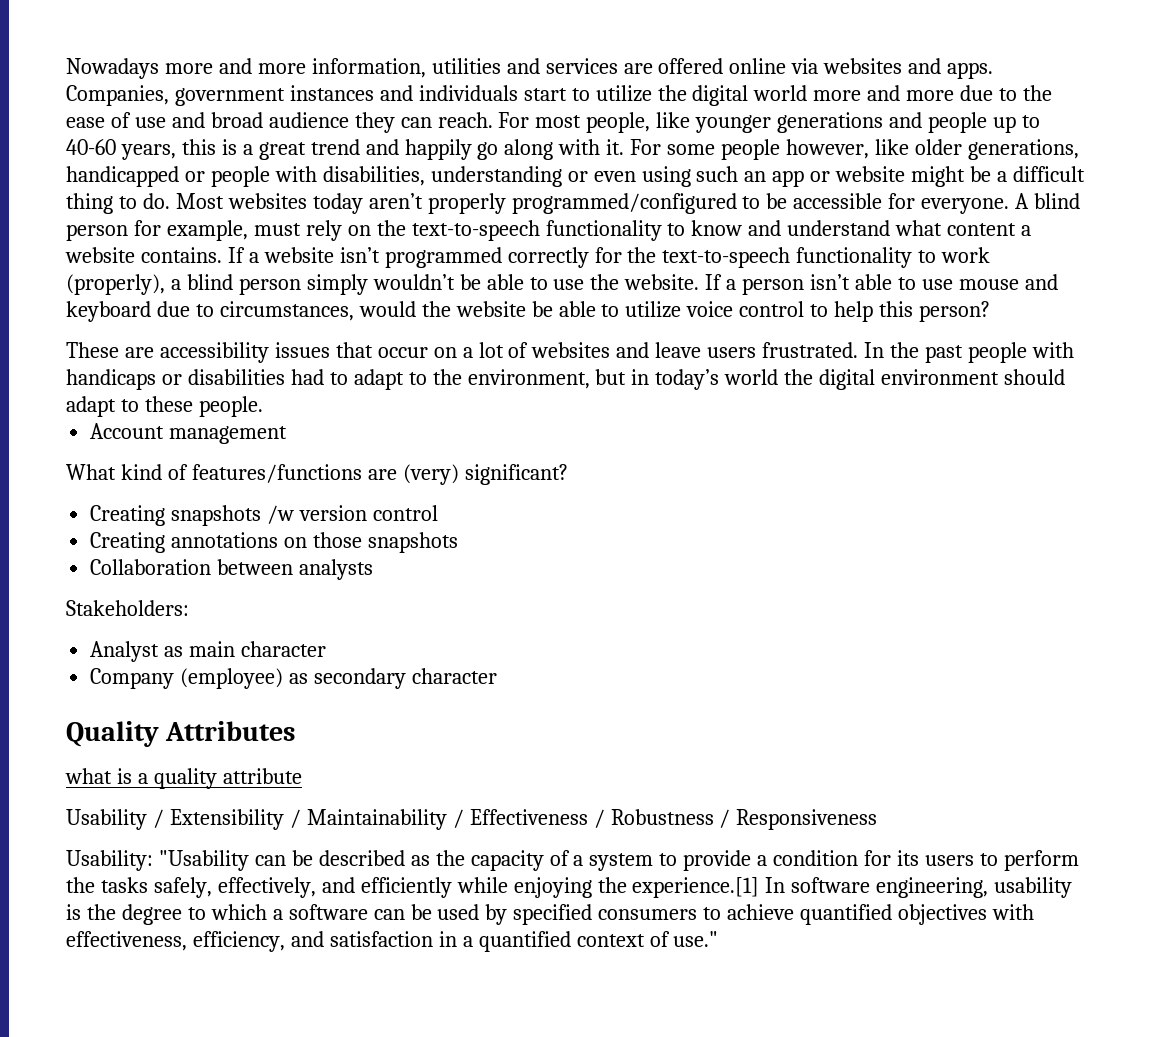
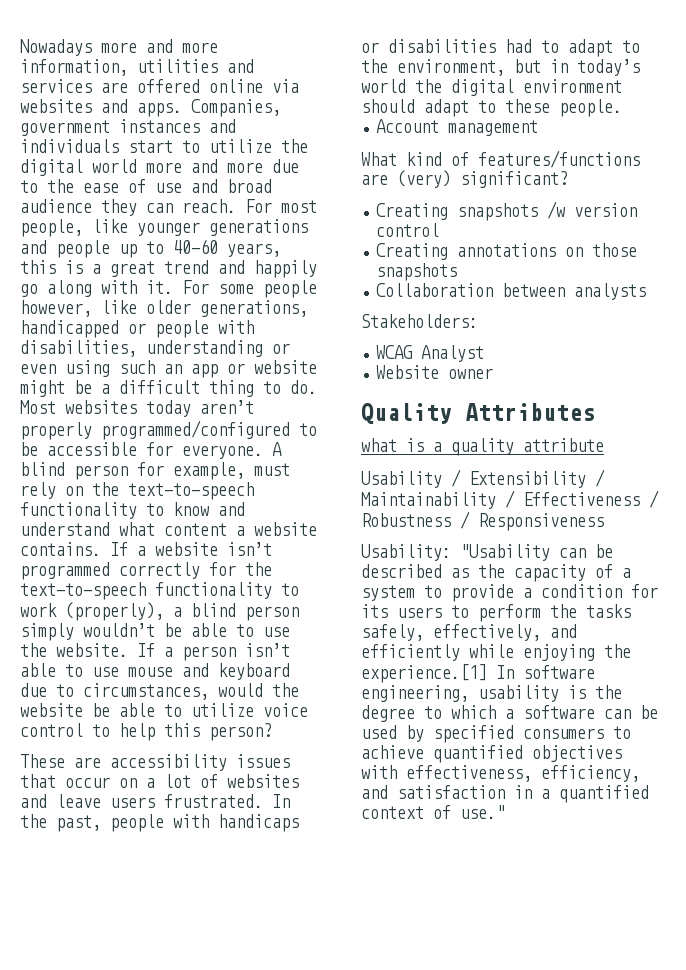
- In the past people with handicaps or disabilities had to adapt to the environment, but in today’s world the digital environment should adapt to these people.
+ In the past, people with handicaps or disabilities had to adapt to the environment, but in today’s world the digital environment should adapt to these people.
- Analyst as main character
- Company (employee) as secondary character
+ WCAG Analyst
+ Website owner

